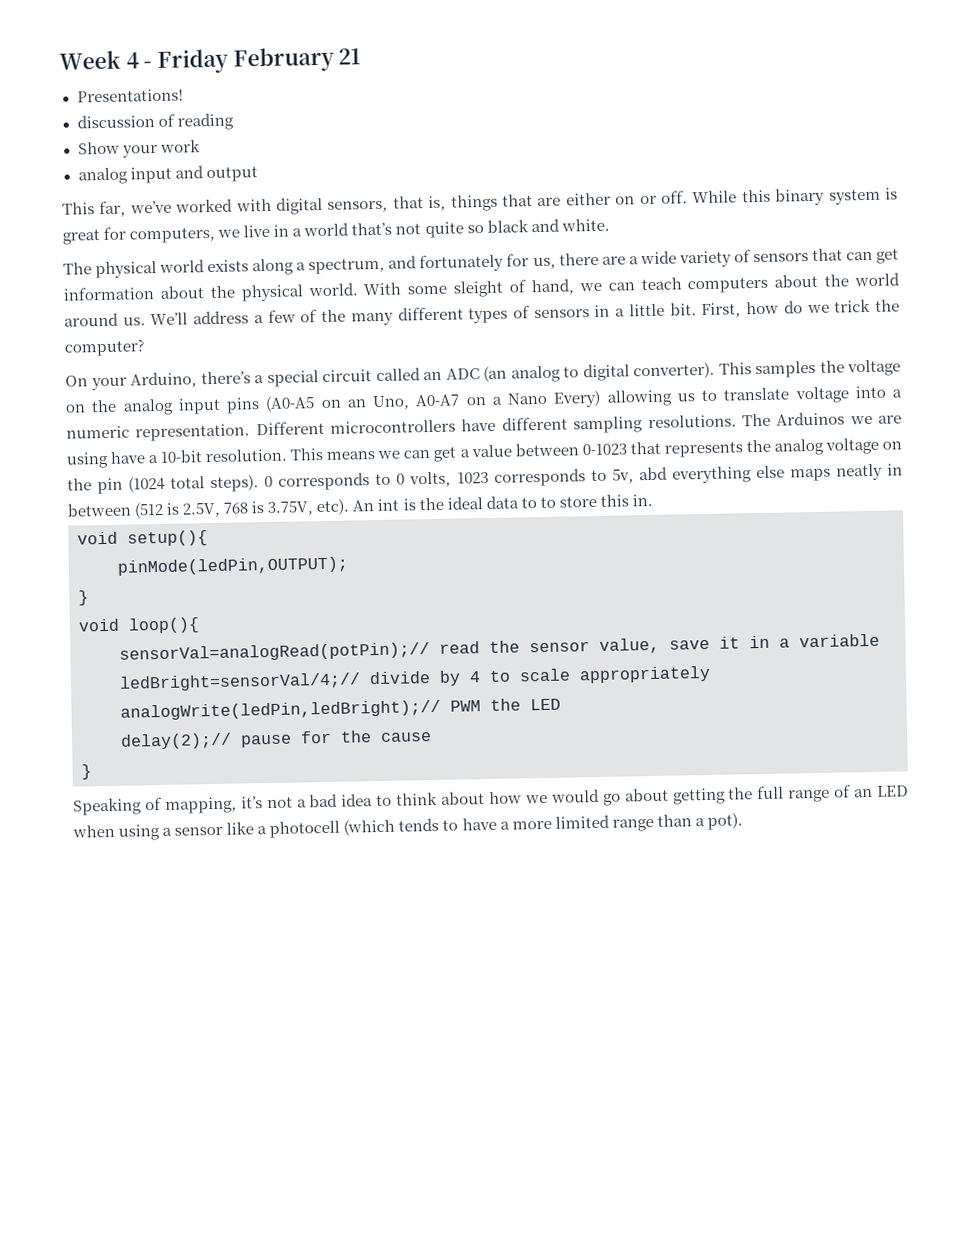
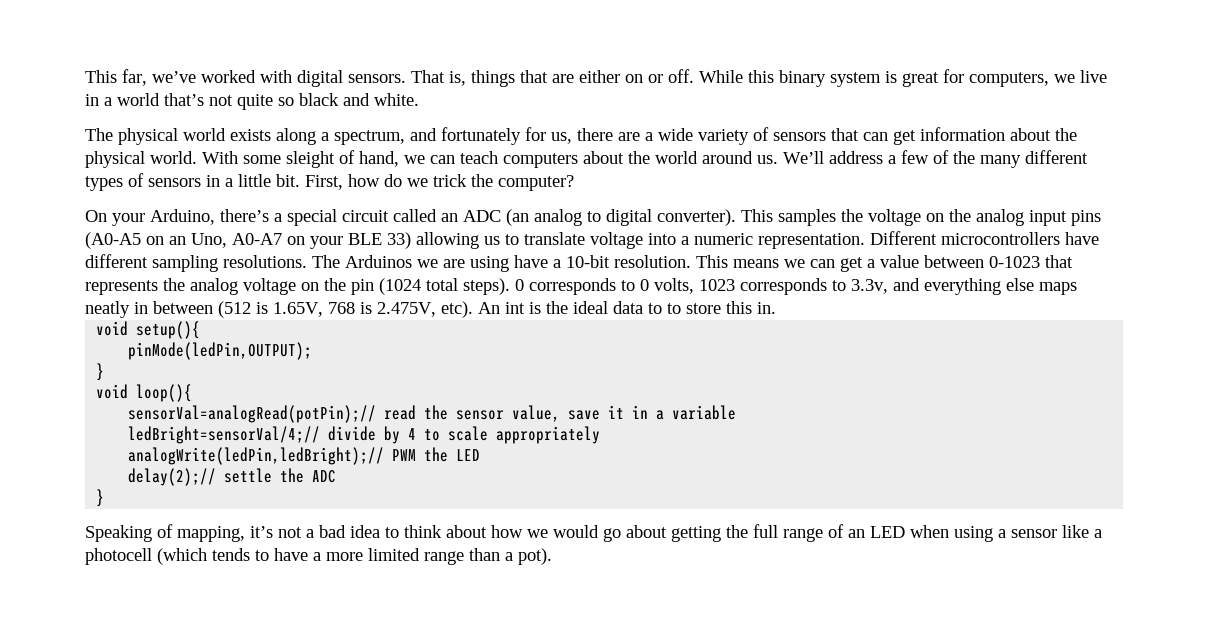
- Week 4 - Friday February 21
- Presentations!
- discussion of reading
- Show your work
- analog input and output
- This far, we’ve worked with digital sensors, that is, things that are either on or off.
+ This far, we’ve worked with digital sensors. That is, things that are either on or off.
- This samples the voltage on the analog input pins (A0-A5 on an Uno, A0-A7 on a Nano Every) allowing us to translate voltage into a numeric representation.
+ This samples the voltage on the analog input pins (A0-A5 on an Uno, A0-A7 on your BLE 33) allowing us to translate voltage into a numeric representation.
- 0 corresponds to 0 volts, 1023 corresponds to 5v, abd everything else maps neatly in between (512 is 2.5V, 768 is 3.75V, etc).
+ 0 corresponds to 0 volts, 1023 corresponds to 3.3v, and everything else maps neatly in between (512 is 1.65V, 768 is 2.475V, etc).
- delay(2);// pause for the cause
+ delay(2);// settle the ADC

